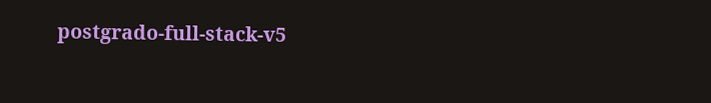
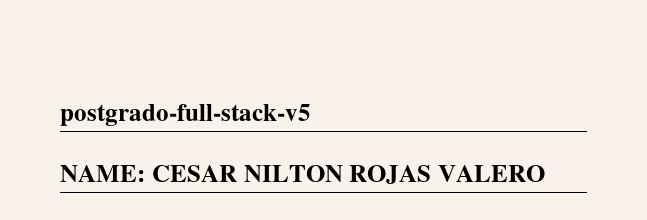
+ NAME: CESAR NILTON ROJAS VALERO

